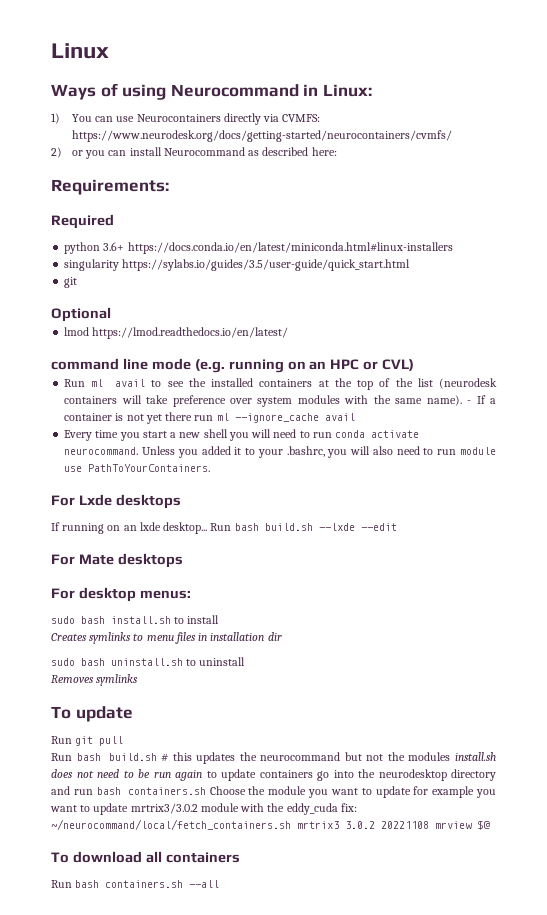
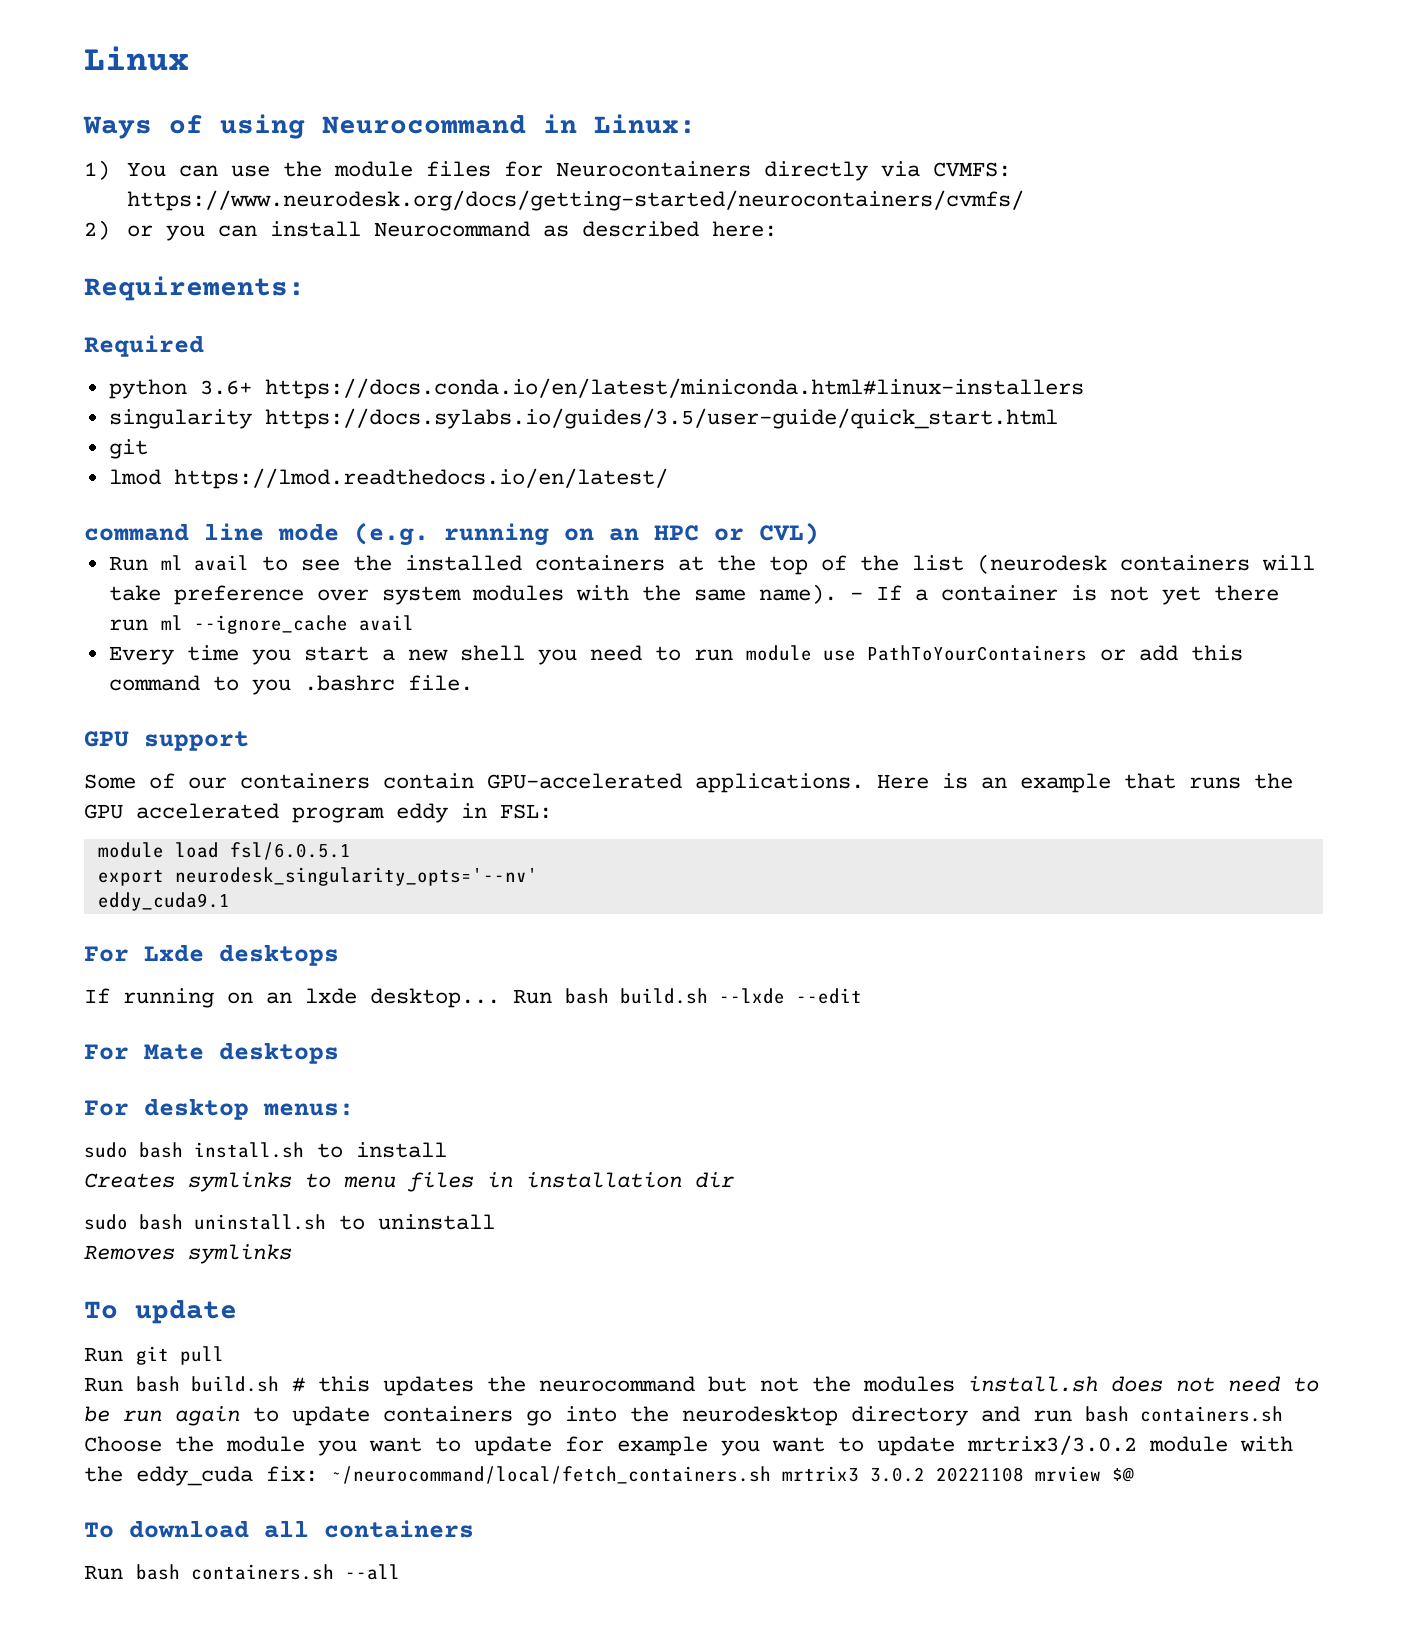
- 1) You can use Neurocontainers directly via CVMFS: https://www.neurodesk.org/docs/getting-started/neurocontainers/cvmfs/
+ 1) You can use the module files for Neurocontainers directly via CVMFS: https://www.neurodesk.org/docs/getting-started/neurocontainers/cvmfs/
- singularity https://sylabs.io/guides/3.5/user-guide/quick_start.html
+ singularity https://docs.sylabs.io/guides/3.5/user-guide/quick_start.html
  git
- Optional
- Every time you start a new shell you will need to run conda activate neurocommand. Unless you added it to your .bashrc, you will also need to run module use PathToYourContainers.
+ Every time you start a new shell you need to run module use PathToYourContainers or add this command to you .bashrc file.
+ GPU support
+ Some of our containers contain GPU-accelerated applications. Here is an example that runs the GPU accelerated program eddy in FSL:
+ module load fsl/6.0.5.1
+ export neurodesk_singularity_opts='--nv'
+ eddy_cuda9.1

